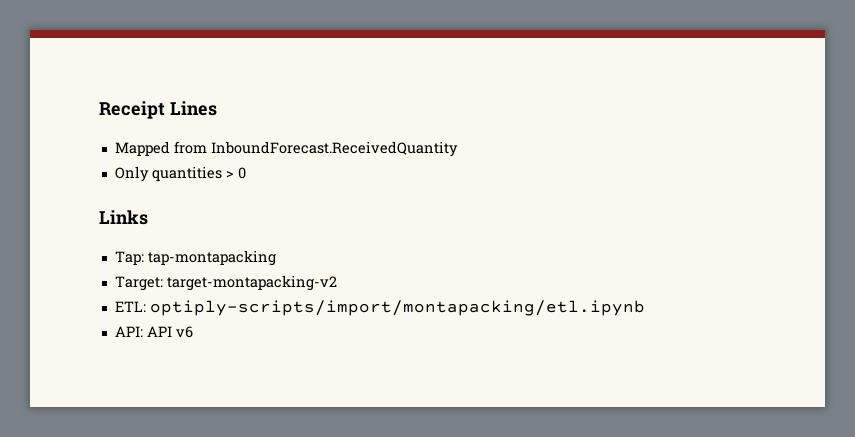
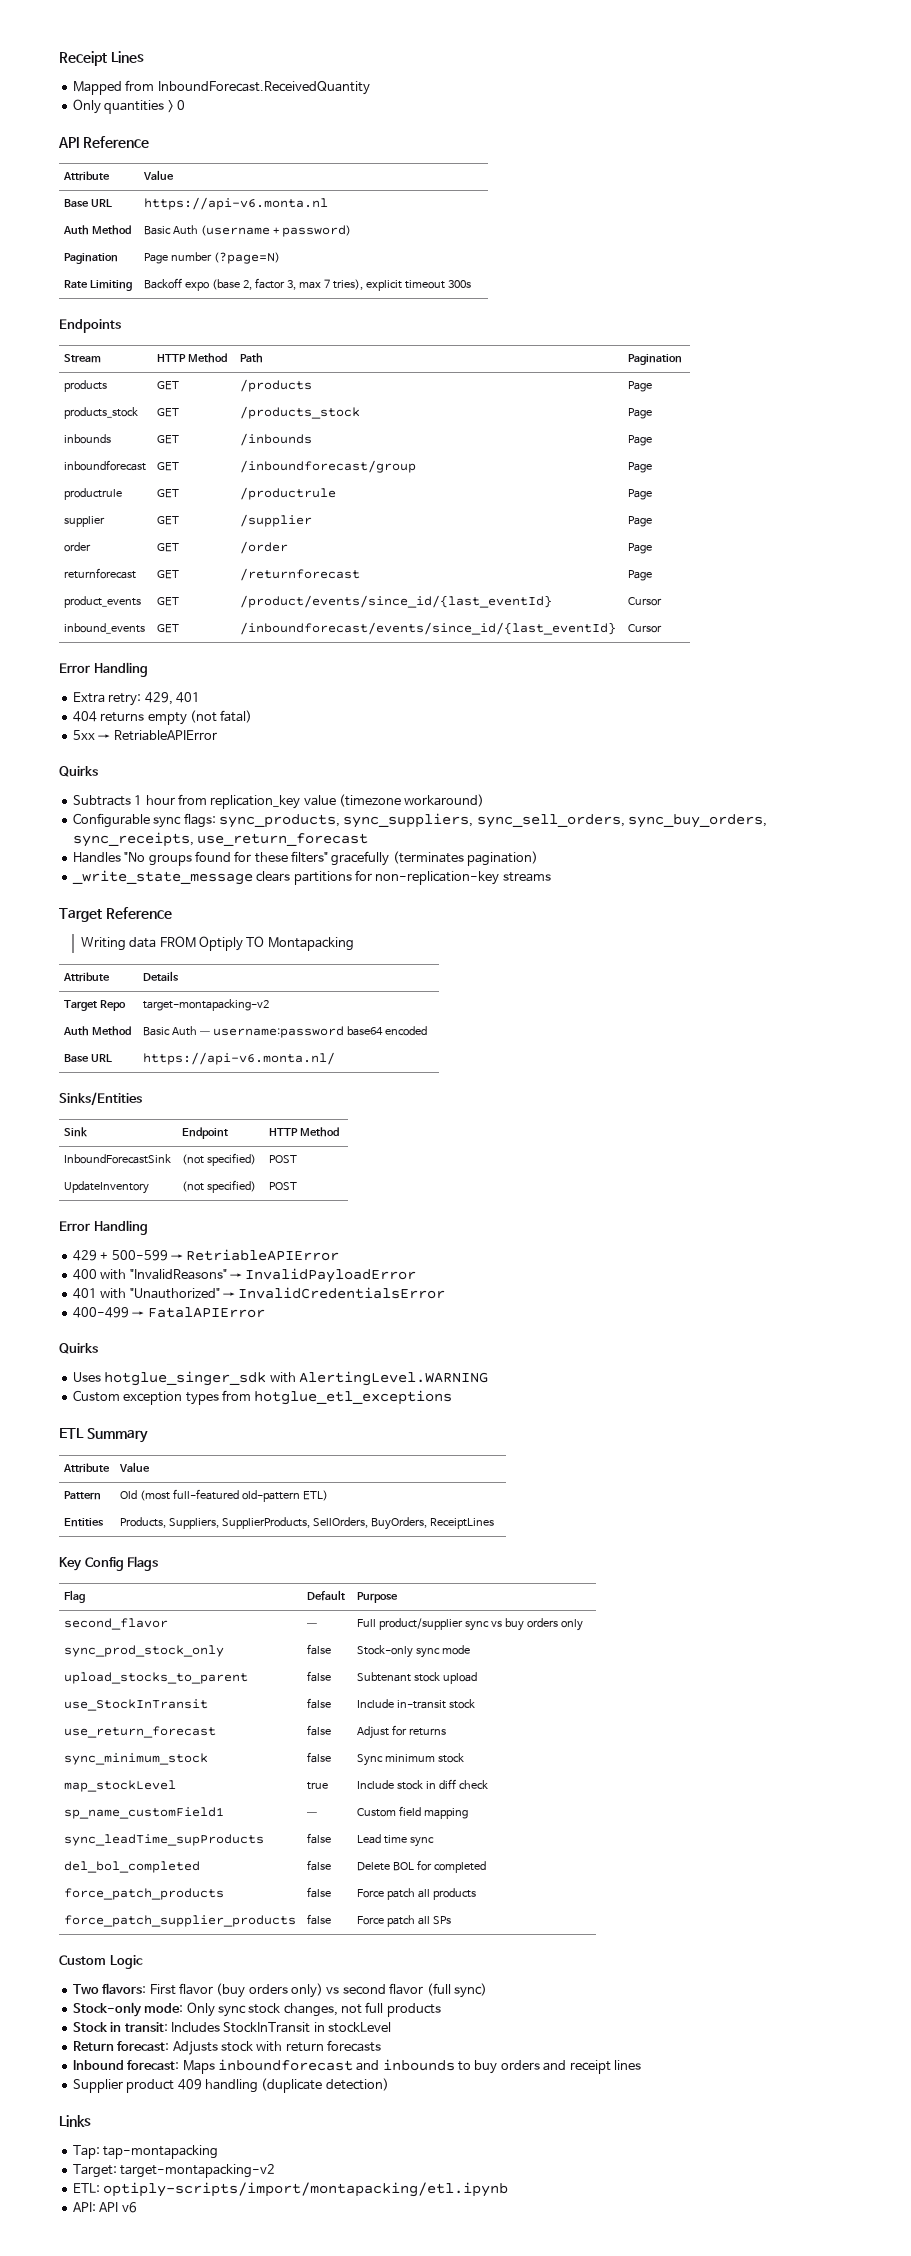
+ API Reference
+ Attribute | Value
+ Base URL | https://api-v6.monta.nl
+ Auth Method | Basic Auth (username + password)
+ Pagination | Page number (?page=N)
+ Rate Limiting | Backoff expo (base 2, factor 3, max 7 tries), explicit timeout 300s
+ Endpoints
+ Stream | HTTP Method | Path | Pagination
+ products | GET | /products | Page
+ products_stock | GET | /products_stock | Page
+ inbounds | GET | /inbounds | Page
+ inboundforecast | GET | /inboundforecast/group | Page
+ productrule | GET | /productrule | Page
+ supplier | GET | /supplier | Page
+ order | GET | /order | Page
+ returnforecast | GET | /returnforecast | Page
+ product_events | GET | /product/events/since_id/{last_eventId} | Cursor
+ inbound_events | GET | /inboundforecast/events/since_id/{last_eventId} | Cursor
+ Error Handling
+ Extra retry: 429, 401
+ 404 returns empty (not fatal)
+ 5xx → RetriableAPIError
+ Quirks
+ Subtracts 1 hour from replication_key value (timezone workaround)
+ Configurable sync flags: sync_products, sync_suppliers, sync_sell_orders, sync_buy_orders, sync_receipts, use_return_forecast
+ Handles "No groups found for these filters" gracefully (terminates pagination)
+ _write_state_message clears partitions for non-replication-key streams
+ Target Reference
+ Writing data FROM Optiply TO Montapacking
+ Attribute | Details
+ Target Repo | target-montapacking-v2
+ Auth Method | Basic Auth — username:password base64 encoded
+ Base URL | https://api-v6.monta.nl/
+ Sinks/Entities
+ Sink | Endpoint | HTTP Method
+ InboundForecastSink | (not specified) | POST
+ UpdateInventory | (not specified) | POST
+ Error Handling
+ 429 + 500-599 → RetriableAPIError
+ 400 with "InvalidReasons" → InvalidPayloadError
+ 401 with "Unauthorized" → InvalidCredentialsError
+ 400-499 → FatalAPIError
+ Quirks
+ Uses hotglue_singer_sdk with AlertingLevel.WARNING
+ Custom exception types from hotglue_etl_exceptions
+ ETL Summary
+ Attribute | Value
+ Pattern | Old (most full-featured old-pattern ETL)
+ Entities | Products, Suppliers, SupplierProducts, SellOrders, BuyOrders, ReceiptLines
+ Key Config Flags
+ Flag | Default | Purpose
+ second_flavor | — | Full product/supplier sync vs buy orders only
+ sync_prod_stock_only | false | Stock-only sync mode
+ upload_stocks_to_parent | false | Subtenant stock upload
+ use_StockInTransit | false | Include in-transit stock
+ use_return_forecast | false | Adjust for returns
+ sync_minimum_stock | false | Sync minimum stock
+ map_stockLevel | true | Include stock in diff check
+ sp_name_customField1 | — | Custom field mapping
+ sync_leadTime_supProducts | false | Lead time sync
+ del_bol_completed | false | Delete BOL for completed
+ force_patch_products | false | Force patch all products
+ force_patch_supplier_products | false | Force patch all SPs
+ Custom Logic
+ Two flavors: First flavor (buy orders only) vs second flavor (full sync)
+ Stock-only mode: Only sync stock changes, not full products
+ Stock in transit: Includes StockInTransit in stockLevel
+ Return forecast: Adjusts stock with return forecasts
+ Inbound forecast: Maps inboundforecast and inbounds to buy orders and receipt lines
+ Supplier product 409 handling (duplicate detection)

